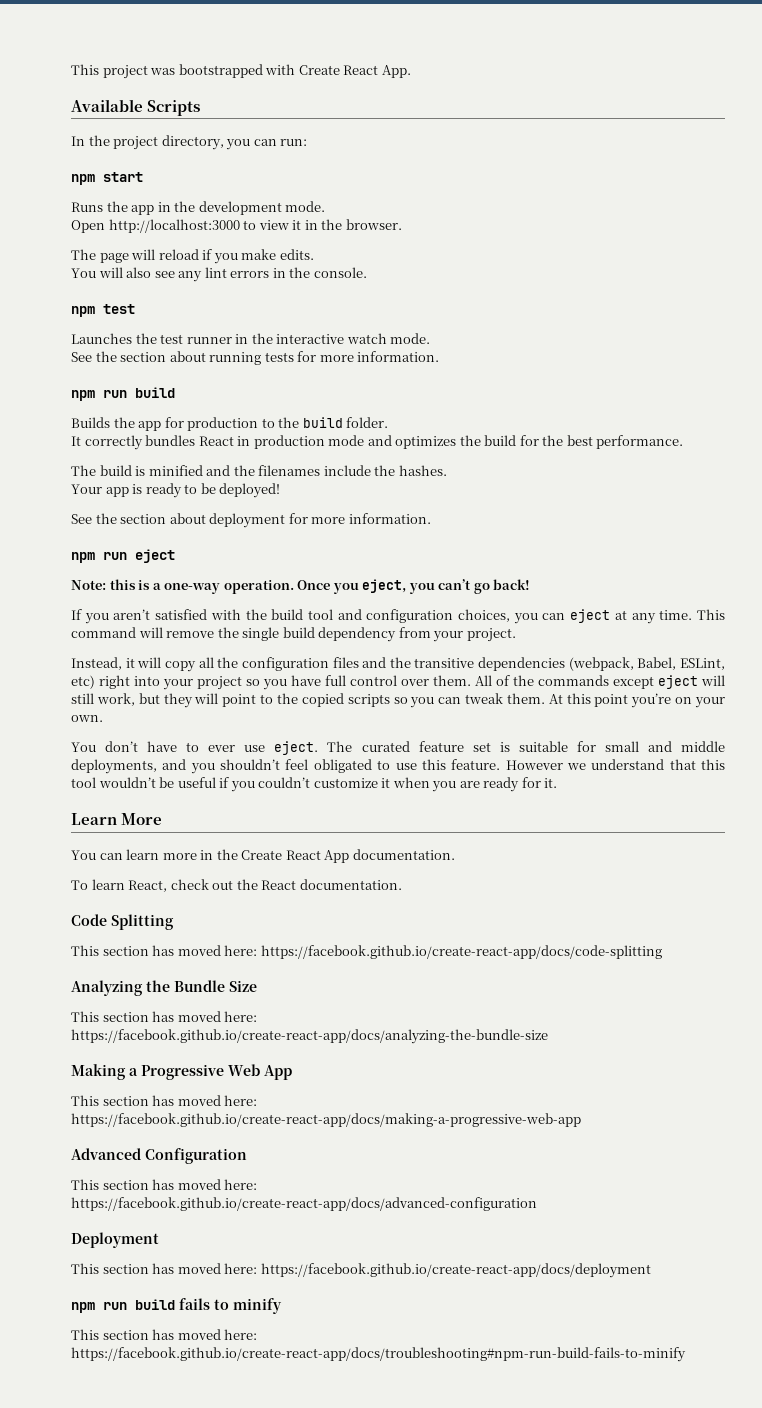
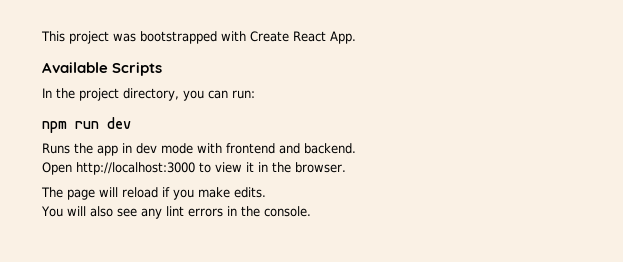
- npm start
+ npm run dev
- Runs the app in the development mode.
+ Runs the app in dev mode with frontend and backend.
- npm test
- Launches the test runner in the interactive watch mode.
- See the section about running tests for more information.
- npm run build
- Builds the app for production to the build folder.
- It correctly bundles React in production mode and optimizes the build for the best performance.
- The build is minified and the filenames include the hashes.
- Your app is ready to be deployed!
- See the section about deployment for more information.
- npm run eject
- Note: this is a one-way operation. Once you eject, you can’t go back!
- If you aren’t satisfied with the build tool and configuration choices, you can eject at any time. This command will remove the single build dependency from your project.
- Instead, it will copy all the configuration files and the transitive dependencies (webpack, Babel, ESLint, etc) right into your project so you have full control over them. All of the commands except eject will still work, but they will point to the copied scripts so you can tweak them. At this point you’re on your own.
- You don’t have to ever use eject. The curated feature set is suitable for small and middle deployments, and you shouldn’t feel obligated to use this feature. However we understand that this tool wouldn’t be useful if you couldn’t customize it when you are ready for it.
- Learn More
- You can learn more in the Create React App documentation.
- To learn React, check out the React documentation.
- Code Splitting
- This section has moved here: https://facebook.github.io/create-react-app/docs/code-splitting
- Analyzing the Bundle Size
- This section has moved here: https://facebook.github.io/create-react-app/docs/analyzing-the-bundle-size
- Making a Progressive Web App
- This section has moved here: https://facebook.github.io/create-react-app/docs/making-a-progressive-web-app
- Advanced Configuration
- This section has moved here: https://facebook.github.io/create-react-app/docs/advanced-configuration
- Deployment
- This section has moved here: https://facebook.github.io/create-react-app/docs/deployment
- npm run build fails to minify
- This section has moved here: https://facebook.github.io/create-react-app/docs/troubleshooting#npm-run-build-fails-to-minify

